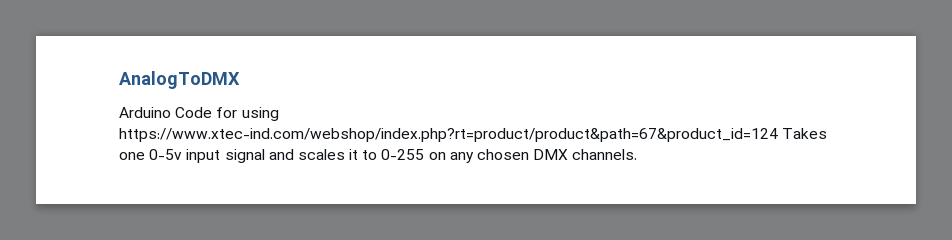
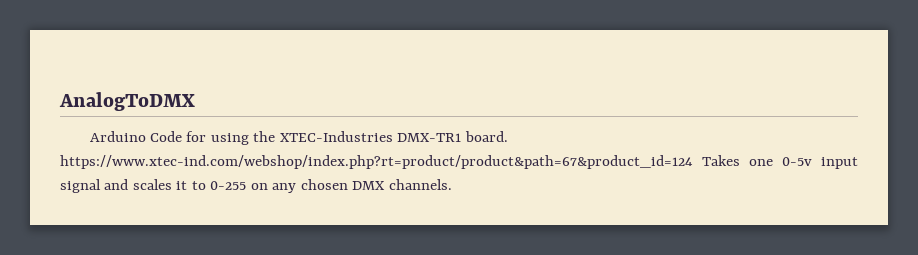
- Arduino Code for using https://www.xtec-ind.com/webshop/index.php?rt=product/product&path=67&product_id=124 Takes one 0-5v input signal and scales it to 0-255 on any chosen DMX channels.
+ Arduino Code for using the XTEC-Industries DMX-TR1 board. https://www.xtec-ind.com/webshop/index.php?rt=product/product&path=67&product_id=124 Takes one 0-5v input signal and scales it to 0-255 on any chosen DMX channels.

